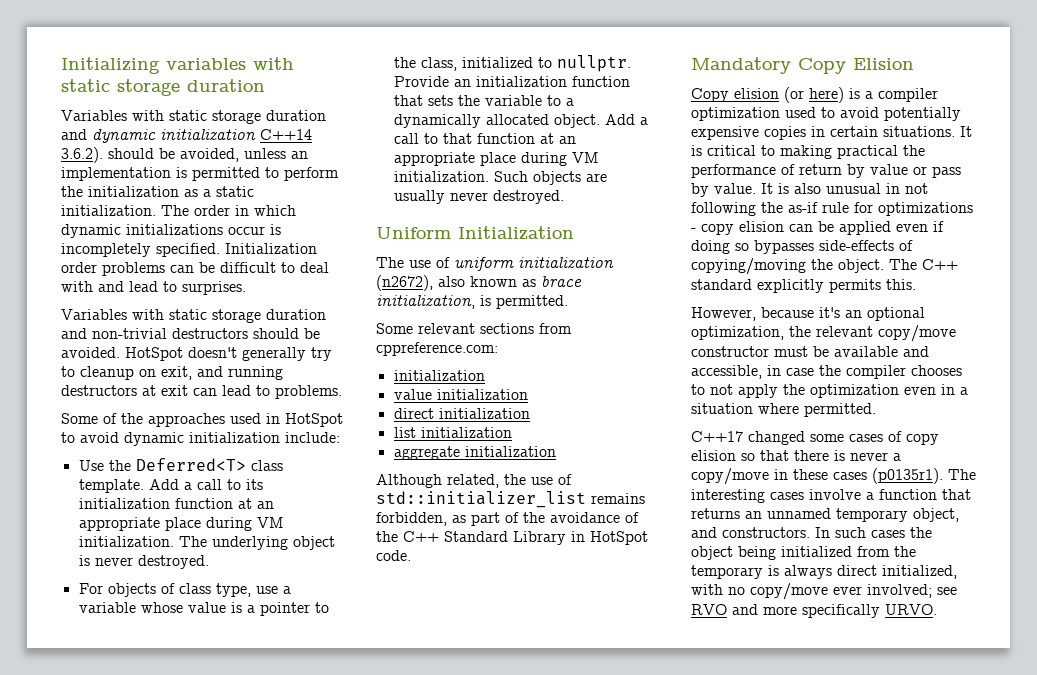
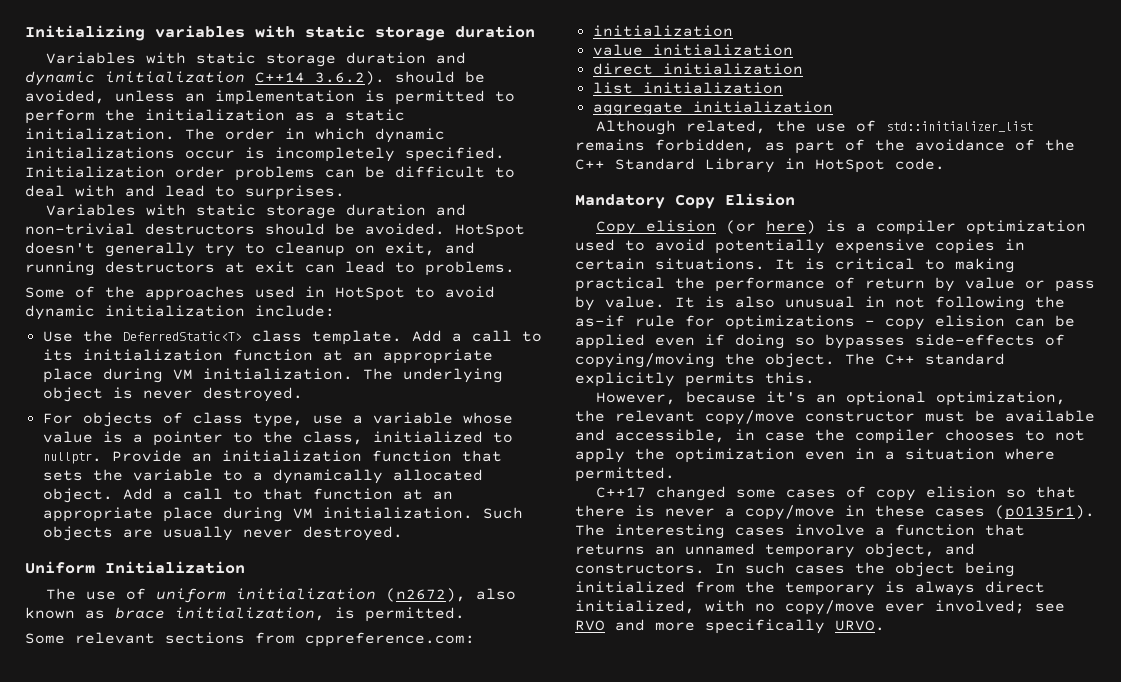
- Use the Deferred<T> class template.
+ Use the DeferredStatic<T> class template.

